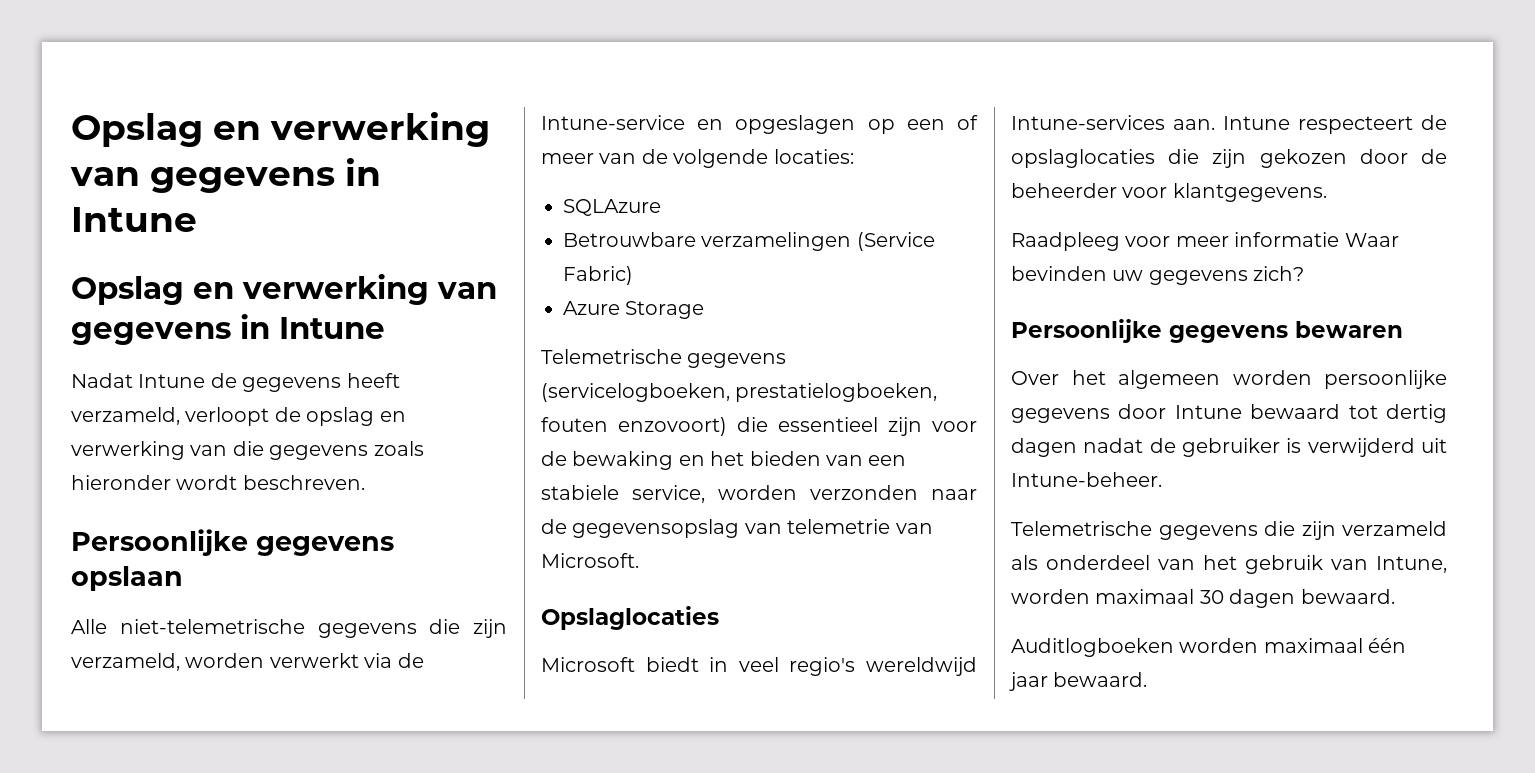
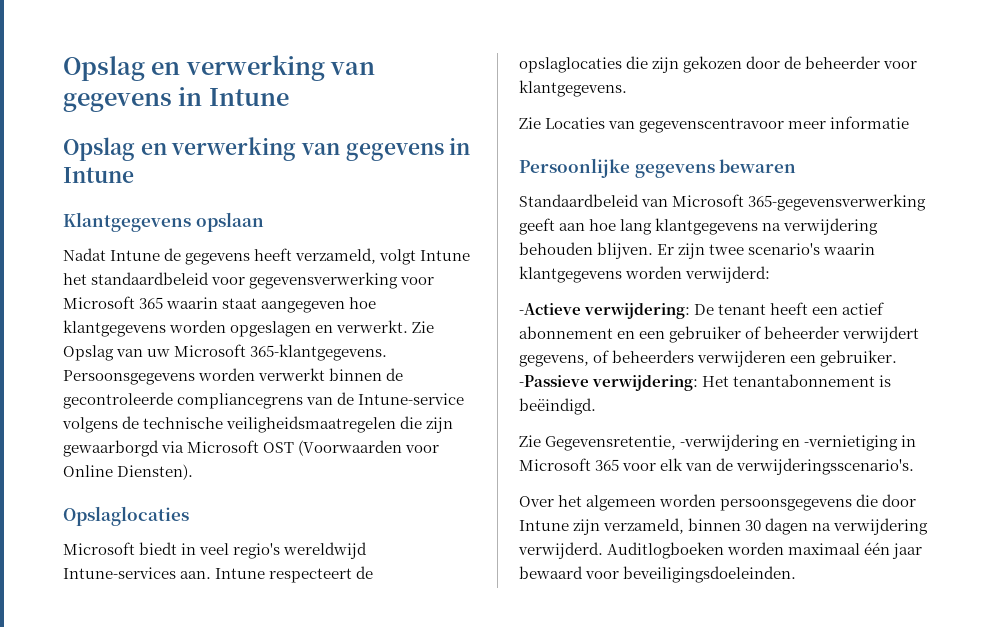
+ Klantgegevens opslaan
- Nadat Intune de gegevens heeft verzameld, verloopt de opslag en verwerking van die gegevens zoals hieronder wordt beschreven.
- Persoonlijke gegevens opslaan
- Alle niet-telemetrische gegevens die zijn verzameld, worden verwerkt via de Intune-service en opgeslagen op een of meer van de volgende locaties:
- SQLAzure
- Betrouwbare verzamelingen (Service Fabric)
- Azure Storage
- Telemetrische gegevens (servicelogboeken, prestatielogboeken, fouten enzovoort) die essentieel zijn voor de bewaking en het bieden van een stabiele service, worden verzonden naar de gegevensopslag van telemetrie van Microsoft.
+ Nadat Intune de gegevens heeft verzameld, volgt Intune het standaardbeleid voor gegevensverwerking voor Microsoft 365 waarin staat aangegeven hoe klantgegevens worden opgeslagen en verwerkt. Zie Opslag van uw Microsoft 365-klantgegevens. Persoonsgegevens worden verwerkt binnen de gecontroleerde compliancegrens van de Intune-service volgens de technische veiligheidsmaatregelen die zijn gewaarborgd via Microsoft OST (Voorwaarden voor Online Diensten).
- Raadpleeg voor meer informatie Waar bevinden uw gegevens zich?
+ Zie Locaties van gegevenscentravoor meer informatie
  Persoonlijke gegevens bewaren
- Over het algemeen worden persoonlijke gegevens door Intune bewaard tot dertig dagen nadat de gebruiker is verwijderd uit Intune-beheer.
- Telemetrische gegevens die zijn verzameld als onderdeel van het gebruik van Intune, worden maximaal 30 dagen bewaard.
- Auditlogboeken worden maximaal één jaar bewaard.
+ Standaardbeleid van Microsoft 365-gegevensverwerking geeft aan hoe lang klantgegevens na verwijdering behouden blijven. Er zijn twee scenario's waarin klantgegevens worden verwijderd:
+ -Actieve verwijdering: De tenant heeft een actief abonnement en een gebruiker of beheerder verwijdert gegevens, of beheerders verwijderen een gebruiker. -Passieve verwijdering: Het tenantabonnement is beëindigd.
+ Zie Gegevensretentie, -verwijdering en -vernietiging in Microsoft 365 voor elk van de verwijderingsscenario's.
+ Over het algemeen worden persoonsgegevens die door Intune zijn verzameld, binnen 30 dagen na verwijdering verwijderd. Auditlogboeken worden maximaal één jaar bewaard voor beveiligingsdoeleinden.

